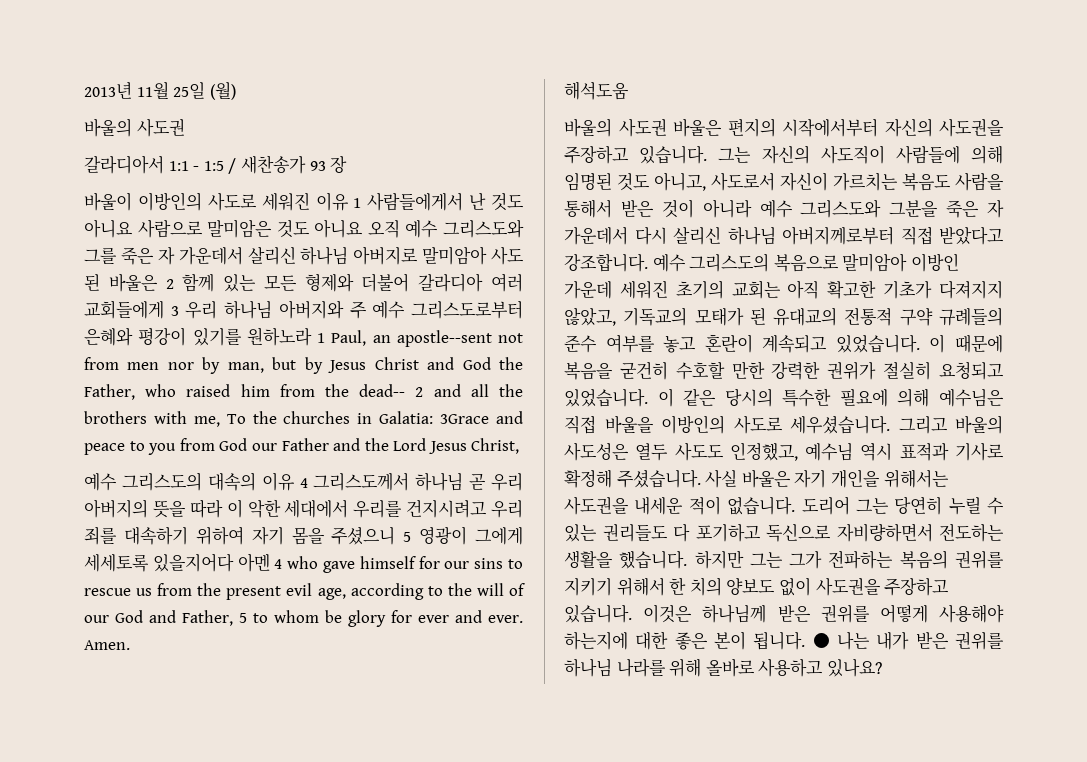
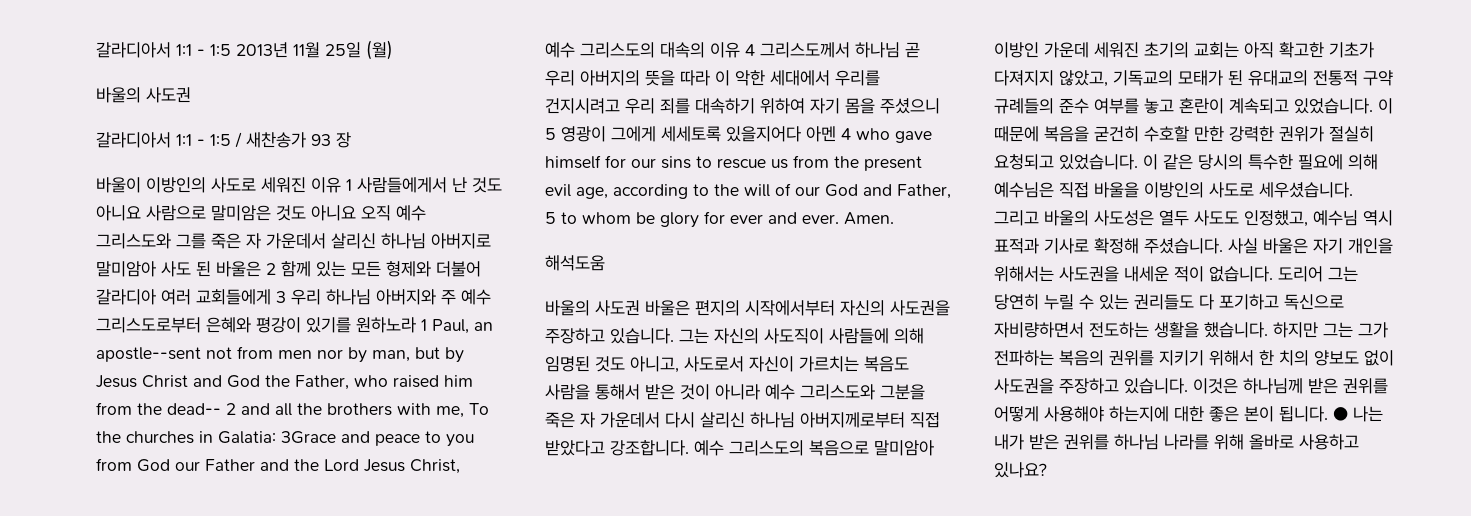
- 2013년 11월 25일 (월)
+ 갈라디아서 1:1 - 1:5 2013년 11월 25일 (월)

